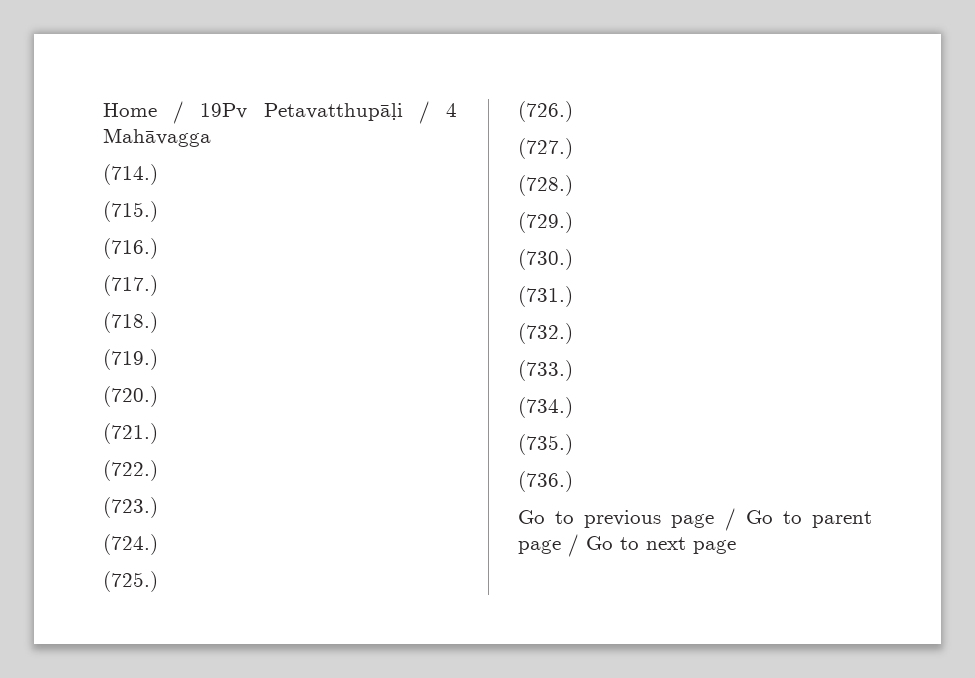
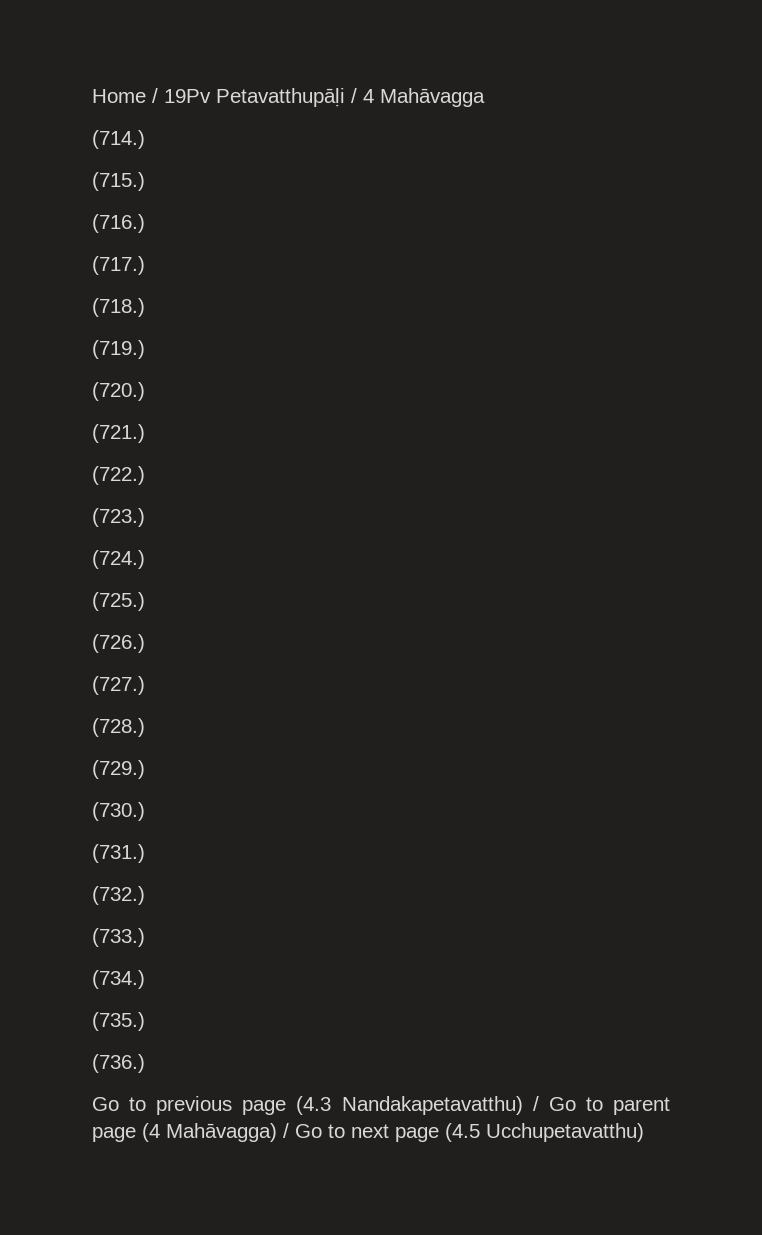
- Go to previous page / Go to parent page / Go to next page
+ Go to previous page (4.3 Nandakapetavatthu) / Go to parent page (4 Mahāvagga) / Go to next page (4.5 Ucchupetavatthu)

